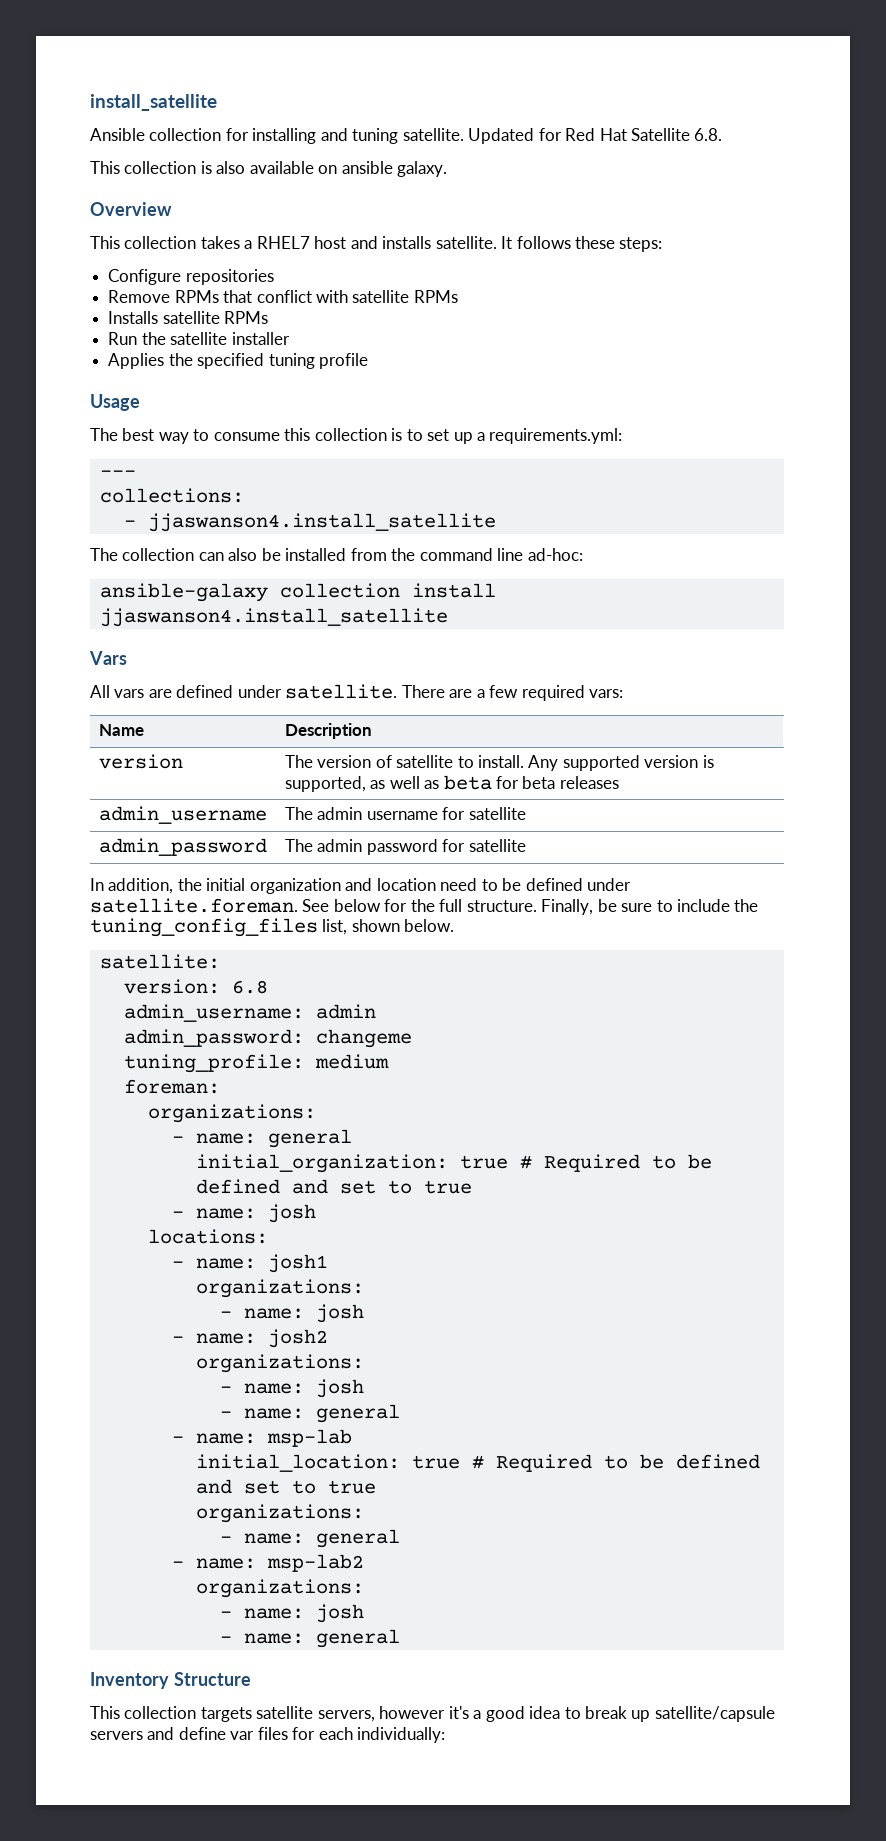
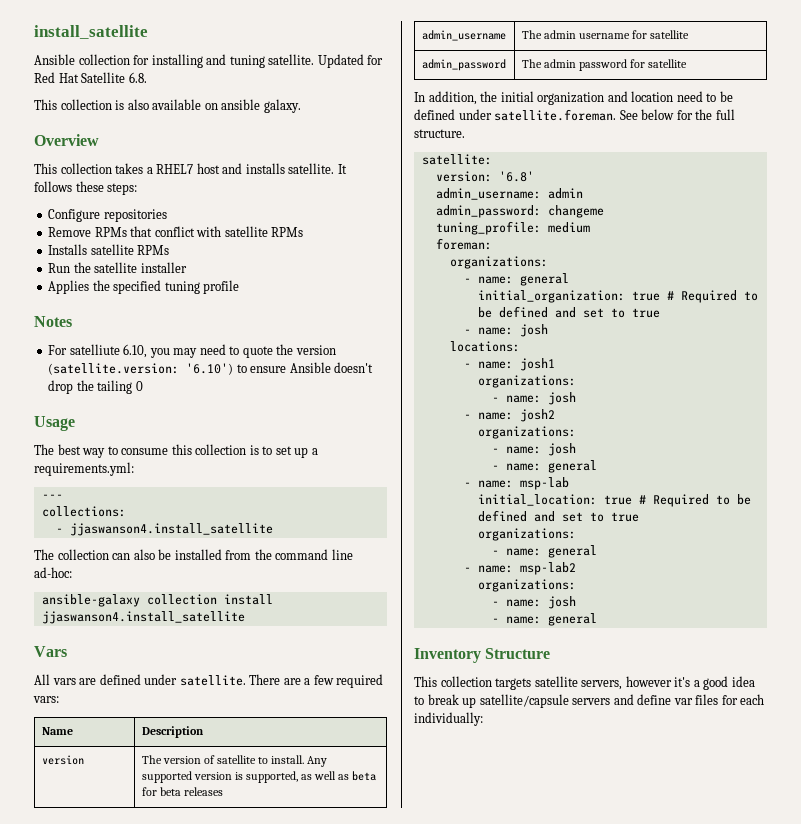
+ Notes
+ For satelliute 6.10, you may need to quote the version (satellite.version: '6.10') to ensure Ansible doesn't drop the tailing 0
- Finally, be sure to include the tuning_config_files list, shown below.
- version: 6.8
+ version: '6.8'

